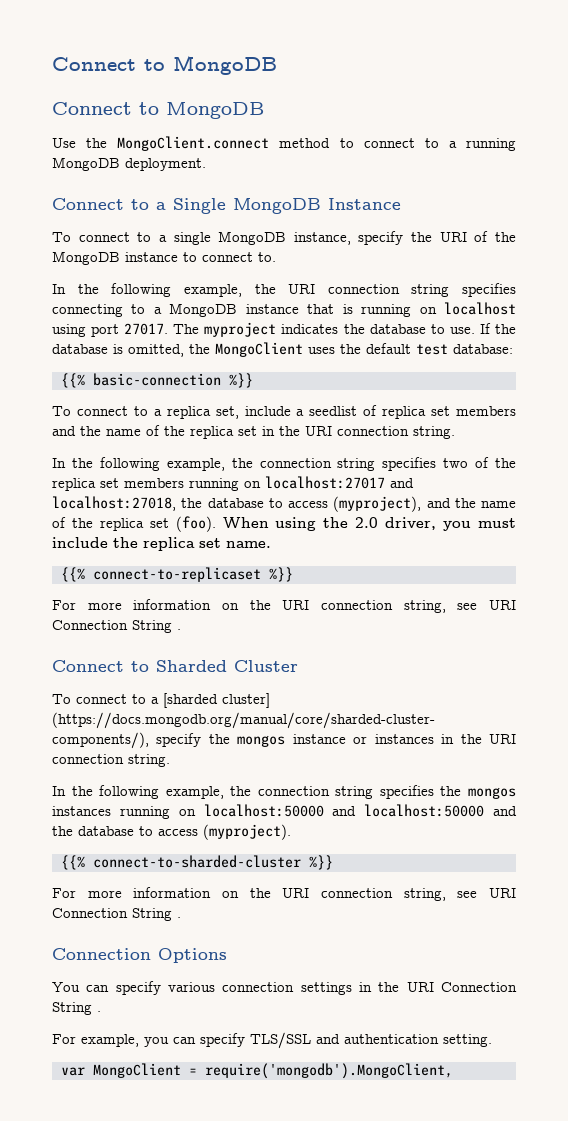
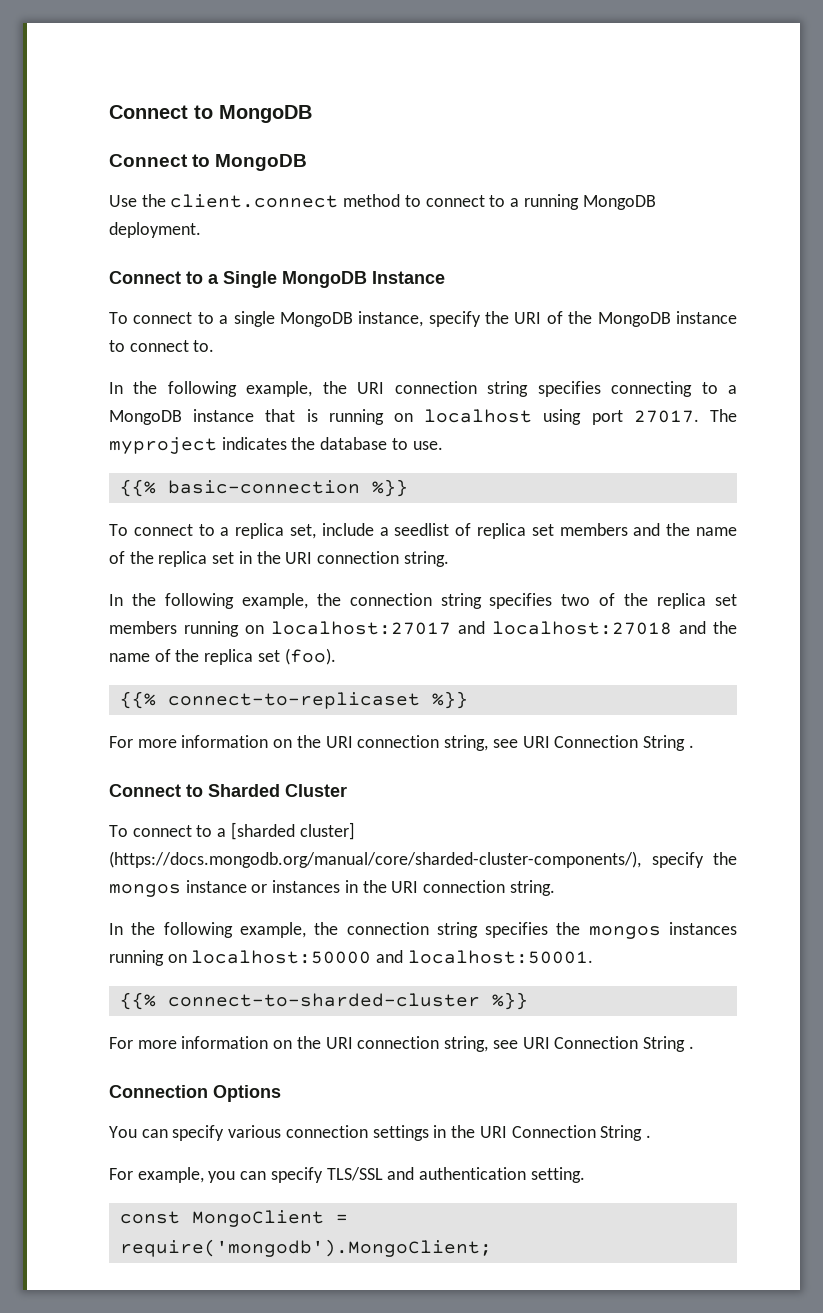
- Use the MongoClient.connect method to connect to a running MongoDB deployment.
+ Use the client.connect method to connect to a running MongoDB deployment.
- If the database is omitted, the MongoClient uses the default test database:
- In the following example, the connection string specifies two of the replica set members running on localhost:27017 and localhost:27018, the database to access (myproject), and the name of the replica set (foo). When using the 2.0 driver, you must include the replica set name.
+ In the following example, the connection string specifies two of the replica set members running on localhost:27017 and localhost:27018 and the name of the replica set (foo).
- In the following example, the connection string specifies the mongos instances running on localhost:50000 and localhost:50000 and the database to access (myproject).
+ In the following example, the connection string specifies the mongos instances running on localhost:50000 and localhost:50001.
- var MongoClient = require('mongodb').MongoClient,
+ const MongoClient = require('mongodb').MongoClient;

